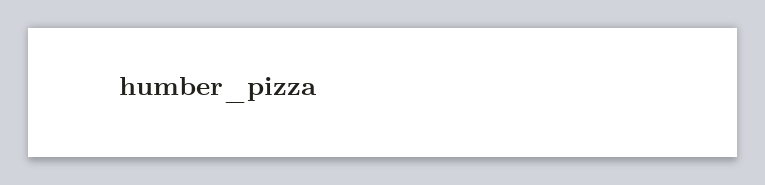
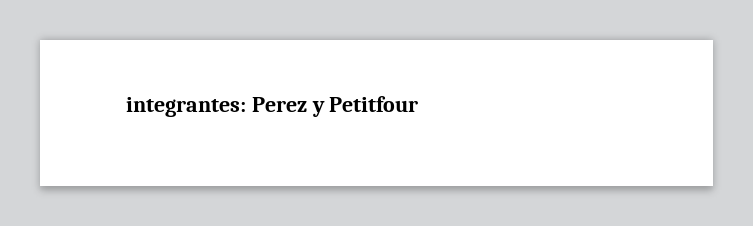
- humber_pizza
+ integrantes: Perez y Petitfour

